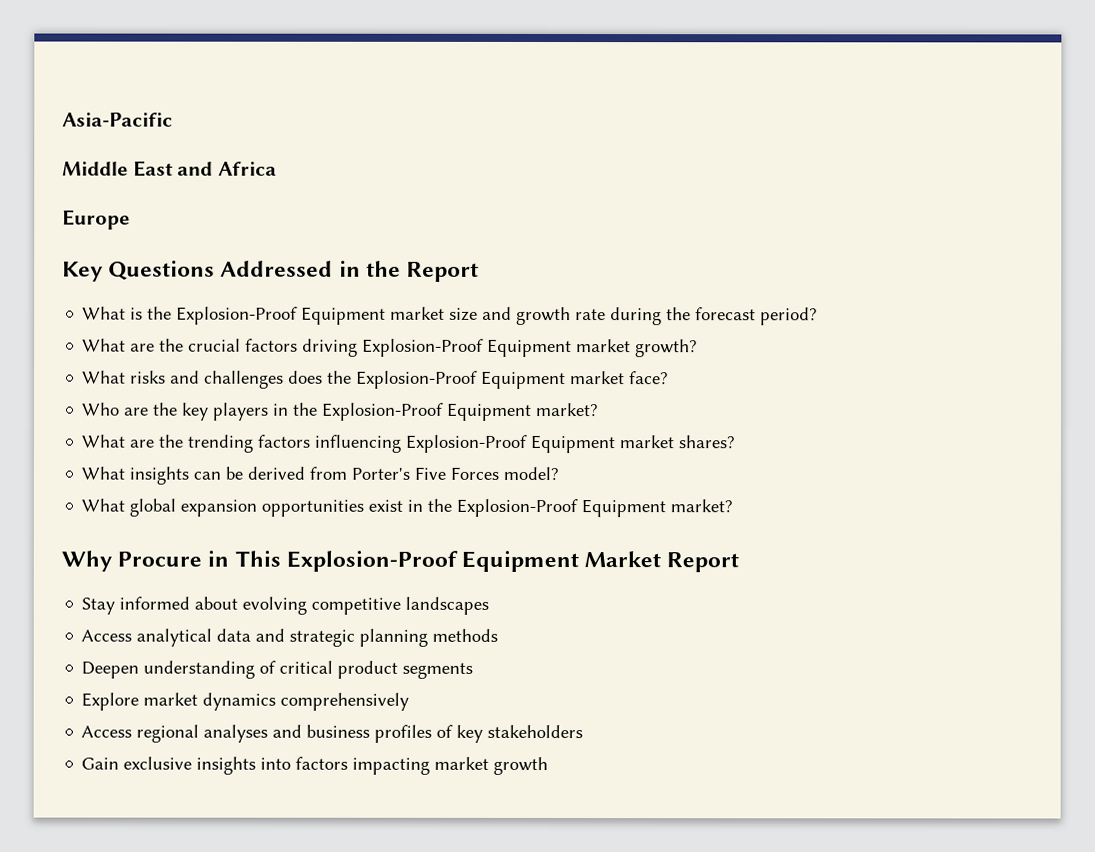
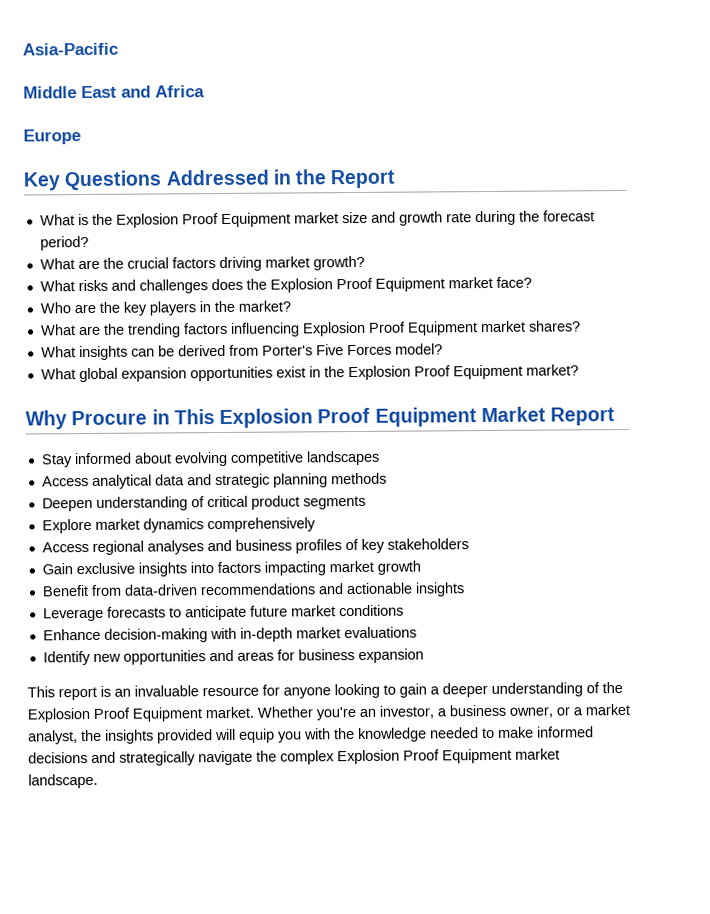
- What is the Explosion-Proof Equipment market size and growth rate during the forecast period?
+ What is the Explosion Proof Equipment market size and growth rate during the forecast period?
- What are the crucial factors driving Explosion-Proof Equipment market growth?
+ What are the crucial factors driving market growth?
- What risks and challenges does the Explosion-Proof Equipment market face?
+ What risks and challenges does the Explosion Proof Equipment market face?
- Who are the key players in the Explosion-Proof Equipment market?
+ Who are the key players in the market?
- What are the trending factors influencing Explosion-Proof Equipment market shares?
+ What are the trending factors influencing Explosion Proof Equipment market shares?
- What global expansion opportunities exist in the Explosion-Proof Equipment market?
+ What global expansion opportunities exist in the Explosion Proof Equipment market?
- Why Procure in This Explosion-Proof Equipment Market Report
+ Why Procure in This Explosion Proof Equipment Market Report
+ Benefit from data-driven recommendations and actionable insights
+ Leverage forecasts to anticipate future market conditions
+ Enhance decision-making with in-depth market evaluations
+ Identify new opportunities and areas for business expansion
+ This report is an invaluable resource for anyone looking to gain a deeper understanding of the Explosion Proof Equipment market. Whether you're an investor, a business owner, or a market analyst, the insights provided will equip you with the knowledge needed to make informed decisions and strategically navigate the complex Explosion Proof Equipment market landscape.

